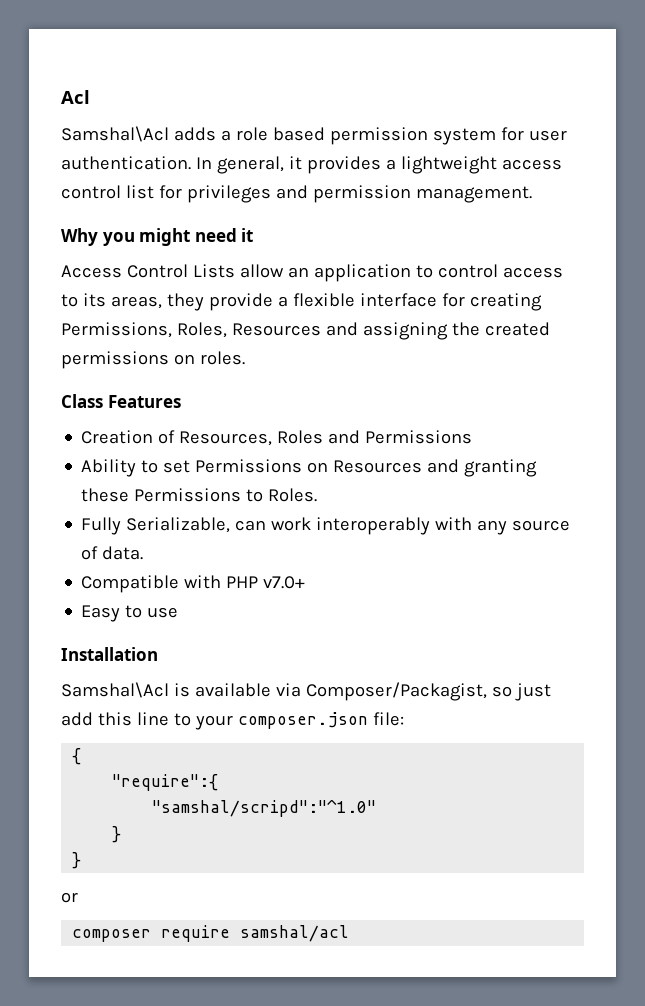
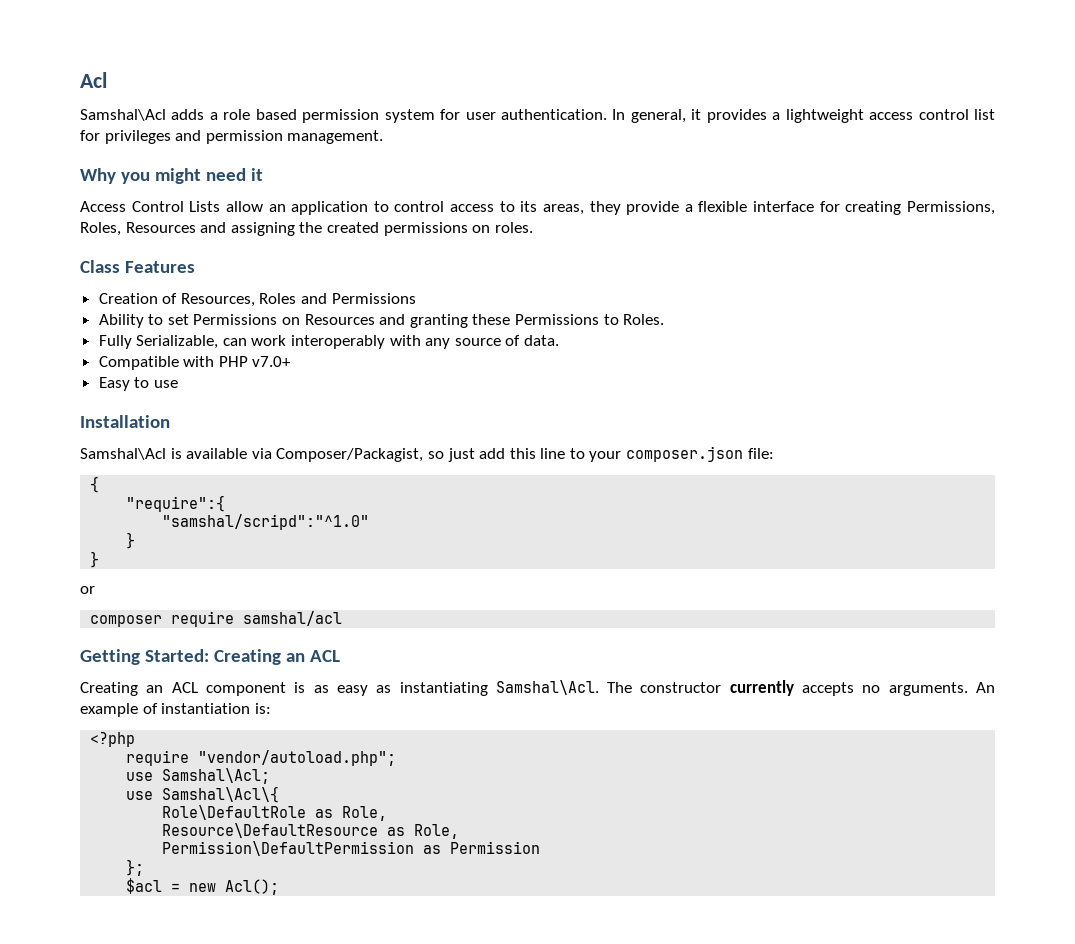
+ Getting Started: Creating an ACL
+ Creating an ACL component is as easy as instantiating Samshal\Acl. The constructor currently accepts no arguments. An example of instantiation is:
+ <?php
+ require "vendor/autoload.php";
+ use Samshal\Acl;
+ use Samshal\Acl\{
+ Role\DefaultRole as Role,
+ Resource\DefaultResource as Role,
+ Permission\DefaultPermission as Permission
+ };
+ $acl = new Acl();

